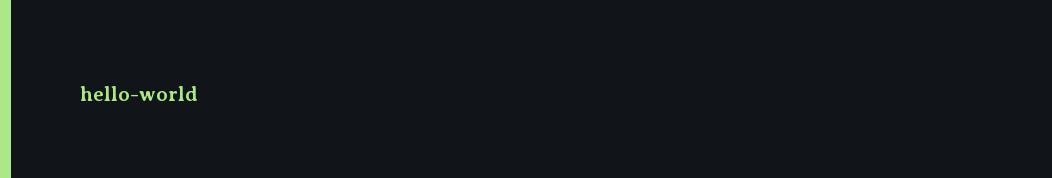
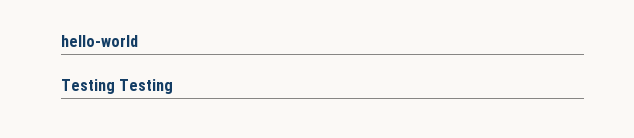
+ Testing Testing

